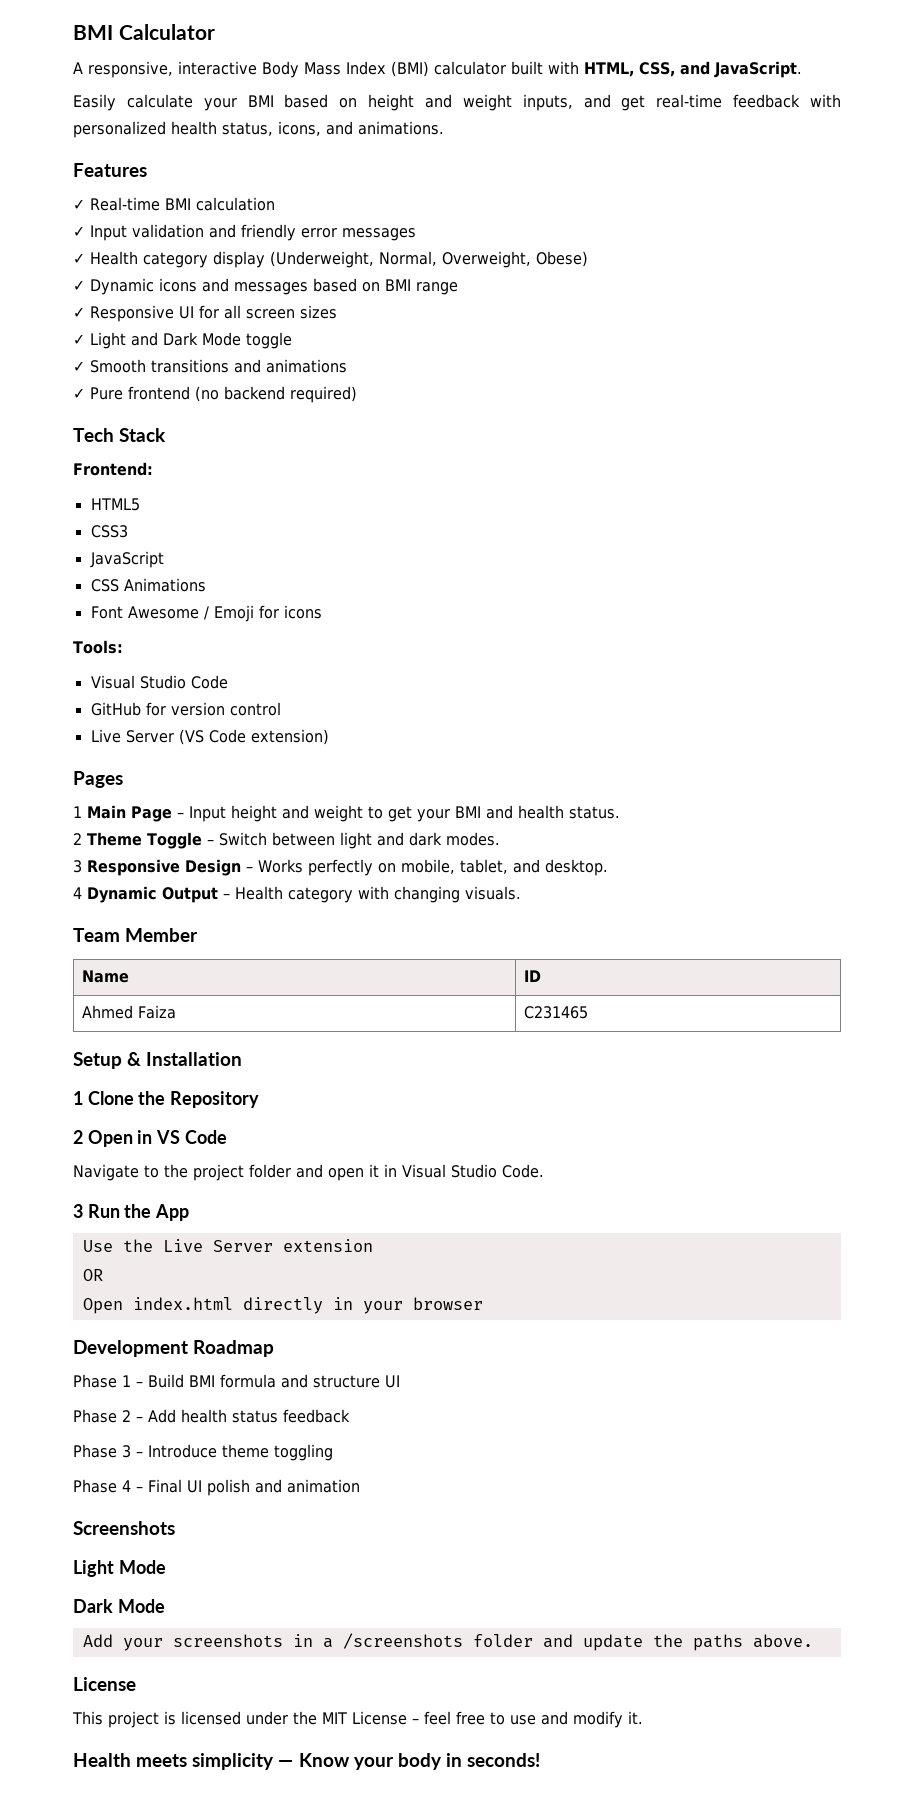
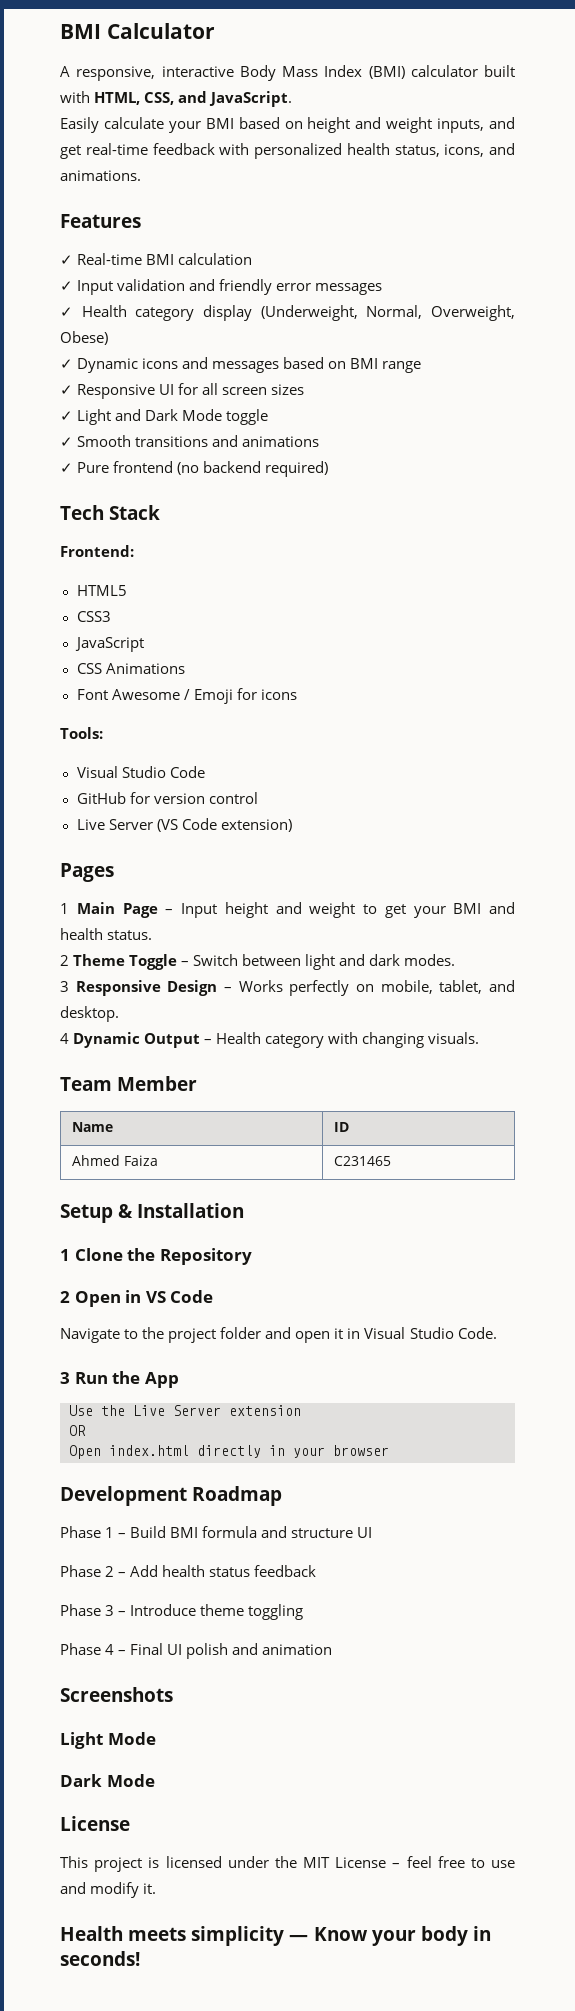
- Add your screenshots in a /screenshots folder and update the paths above.

